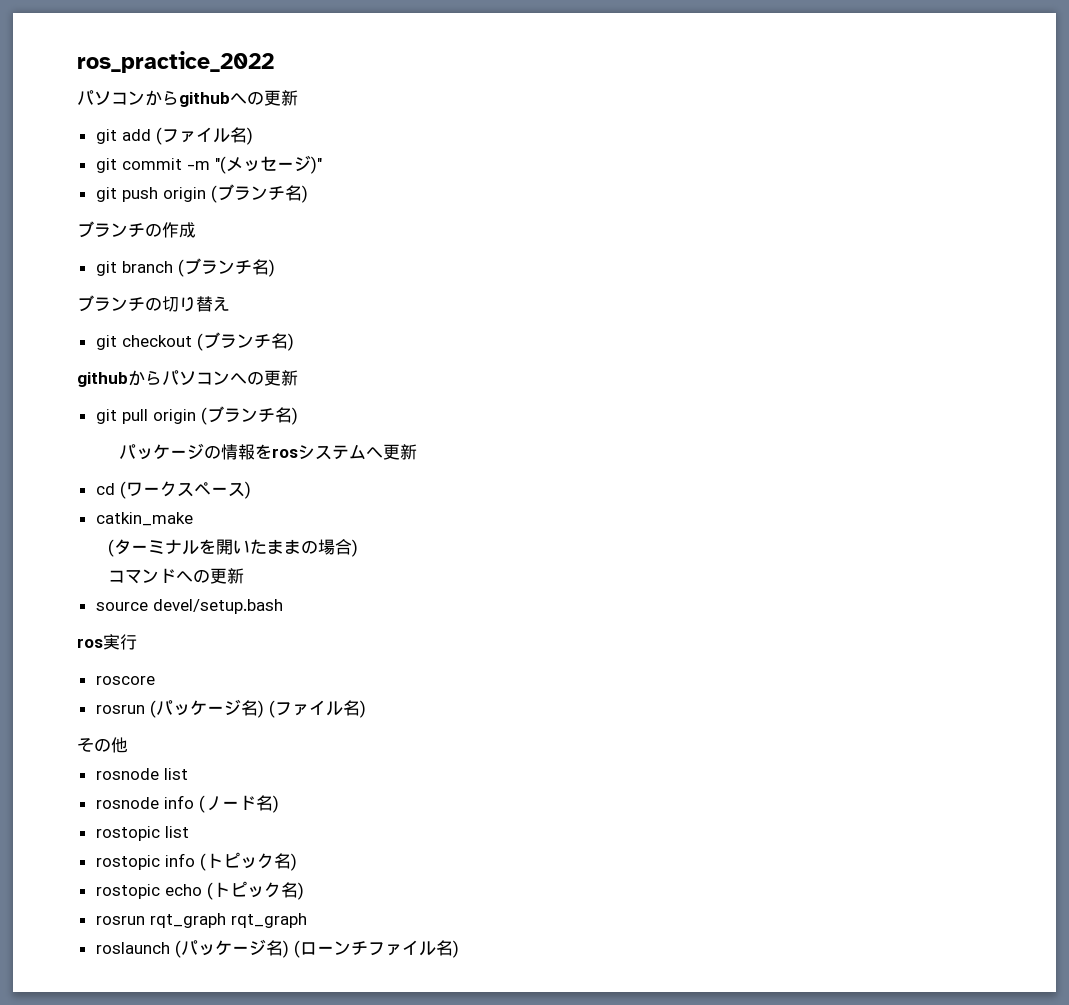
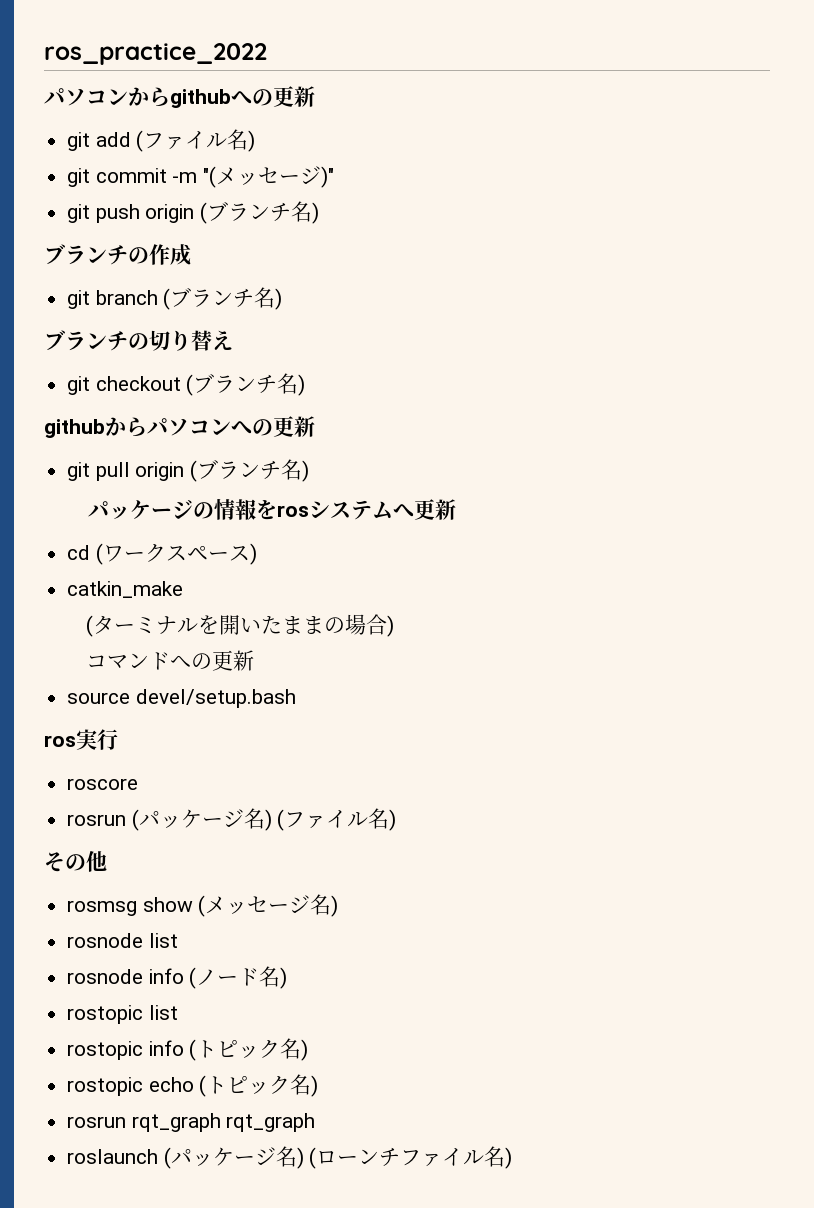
+ rosmsg show (メッセージ名)

